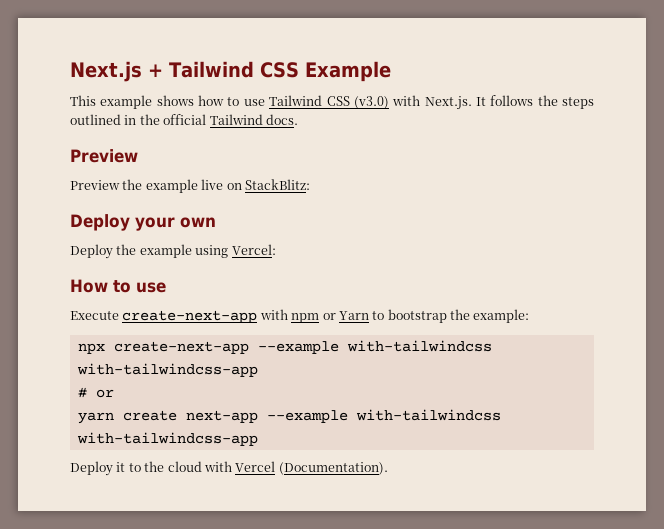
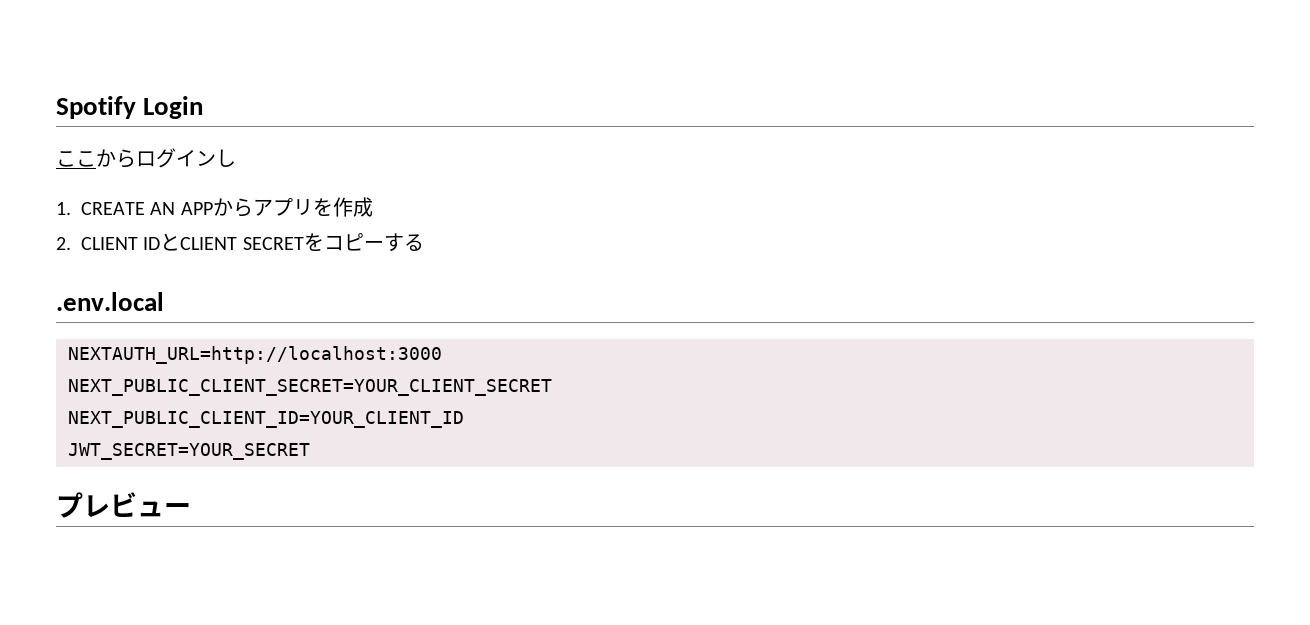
- Next.js + Tailwind CSS Example
- This example shows how to use Tailwind CSS (v3.0) with Next.js. It follows the steps outlined in the official Tailwind docs.
- Preview
- Preview the example live on StackBlitz:
- Deploy your own
- Deploy the example using Vercel:
- How to use
- Execute create-next-app with npm or Yarn to bootstrap the example:
- npx create-next-app --example with-tailwindcss with-tailwindcss-app
- # or
- yarn create next-app --example with-tailwindcss with-tailwindcss-app
- Deploy it to the cloud with Vercel (Documentation).
+ Spotify Login
+ ここからログインし
+ 1. CREATE AN APPからアプリを作成
+ 2. CLIENT IDとCLIENT SECRETをコピーする
+ .env.local
+ NEXTAUTH_URL=http://localhost:3000
+ NEXT_PUBLIC_CLIENT_SECRET=YOUR_CLIENT_SECRET
+ NEXT_PUBLIC_CLIENT_ID=YOUR_CLIENT_ID
+ JWT_SECRET=YOUR_SECRET
+ プレビュー

